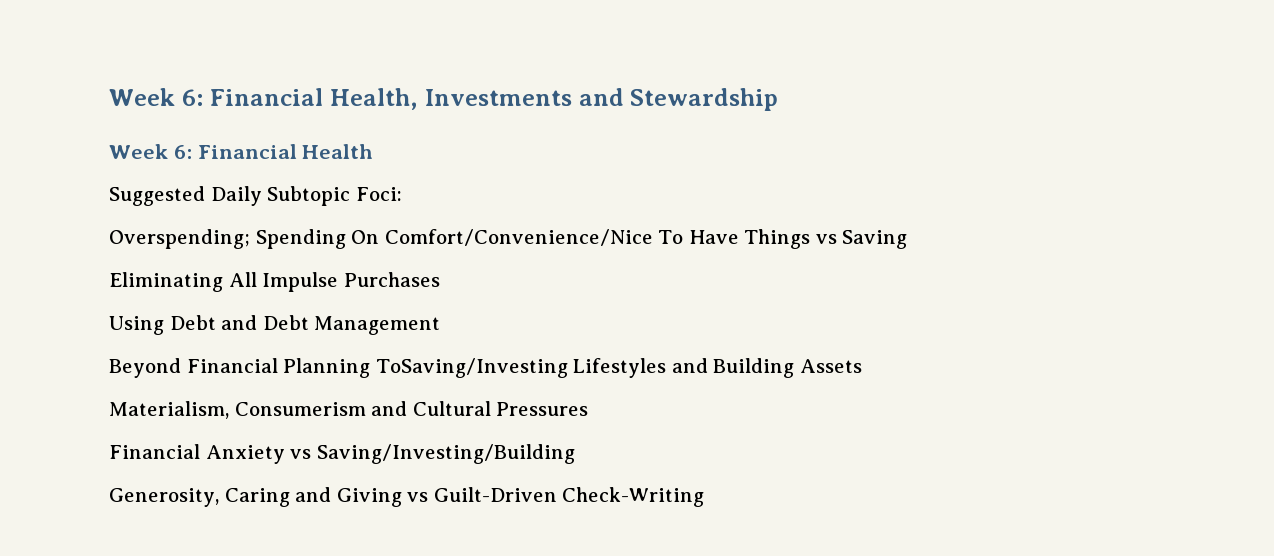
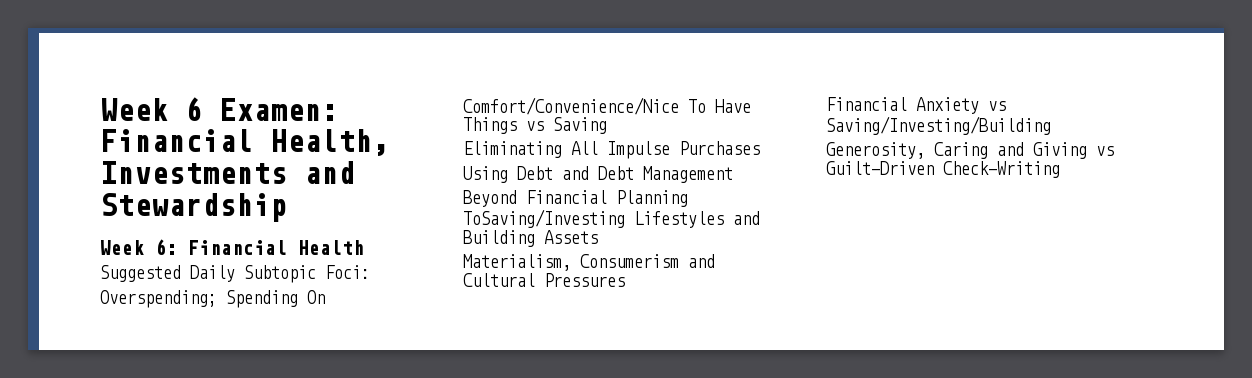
- Week 6: Financial Health, Investments and Stewardship
+ Week 6 Examen: Financial Health, Investments and Stewardship

